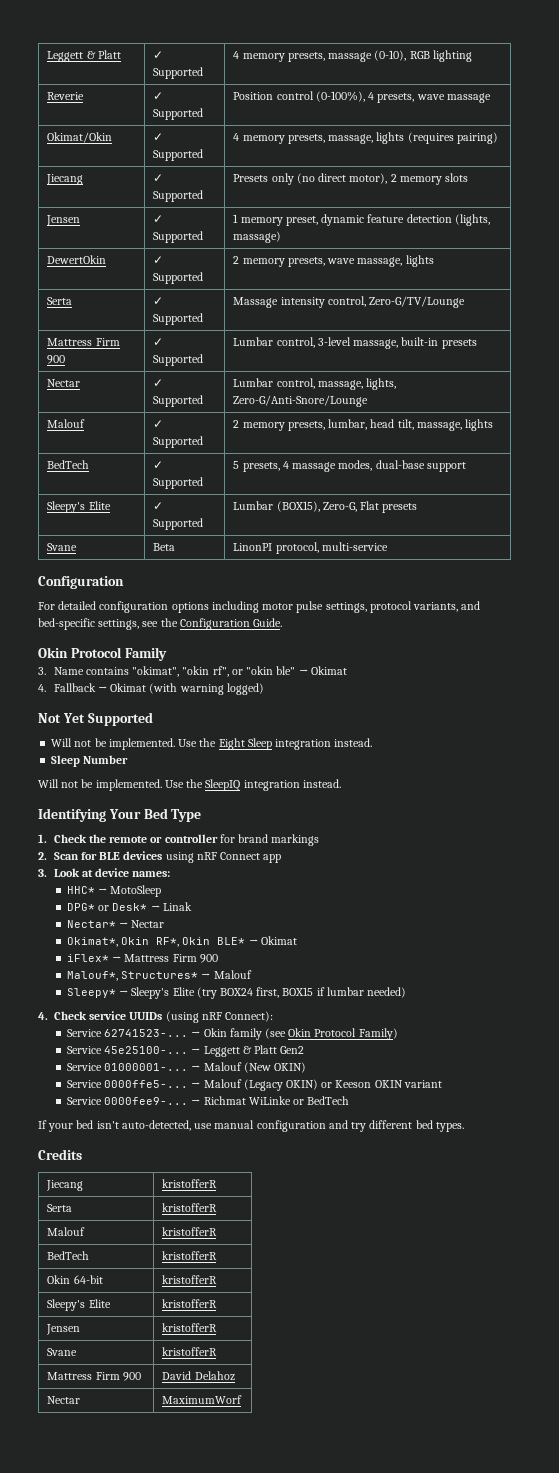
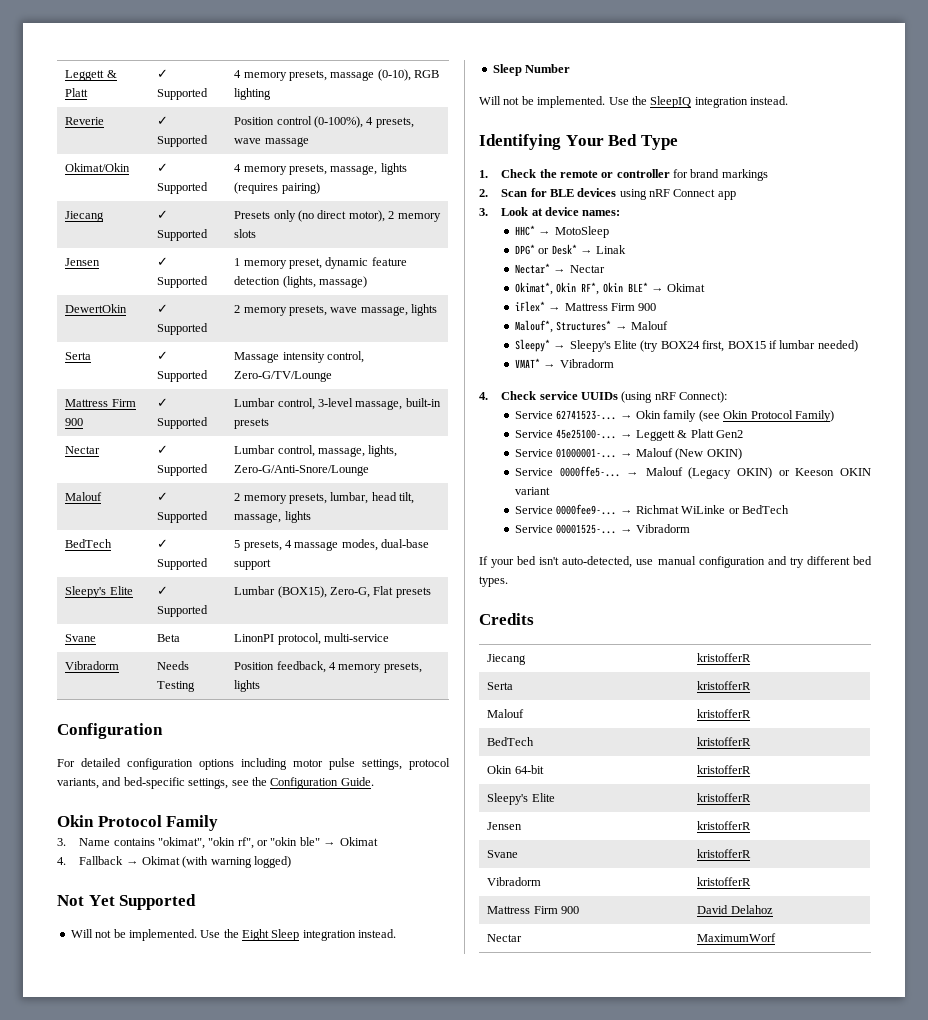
+ Vibradorm | Needs Testing | Position feedback, 4 memory presets, lights
+ VMAT* → Vibradorm
+ Service 00001525-... → Vibradorm
+ Vibradorm | kristofferR

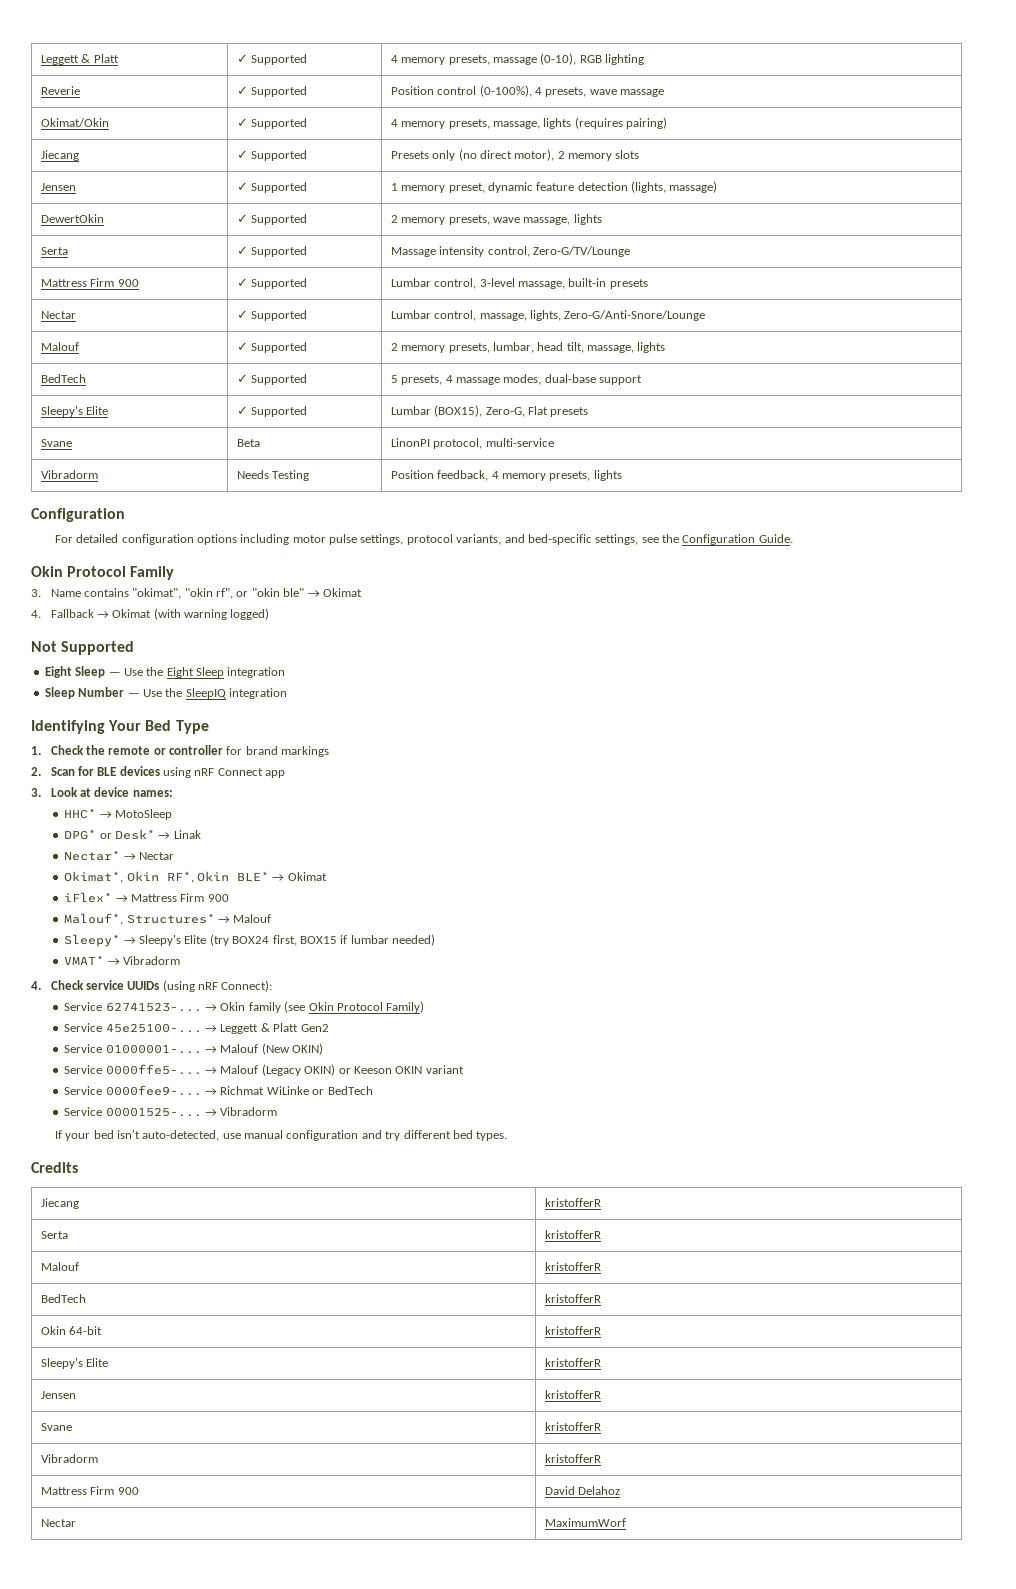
- Not Yet Supported
+ Not Supported
- Will not be implemented. Use the Eight Sleep integration instead.
+ Eight Sleep — Use the Eight Sleep integration
- Sleep Number
- Will not be implemented. Use the SleepIQ integration instead.
+ Sleep Number — Use the SleepIQ integration

